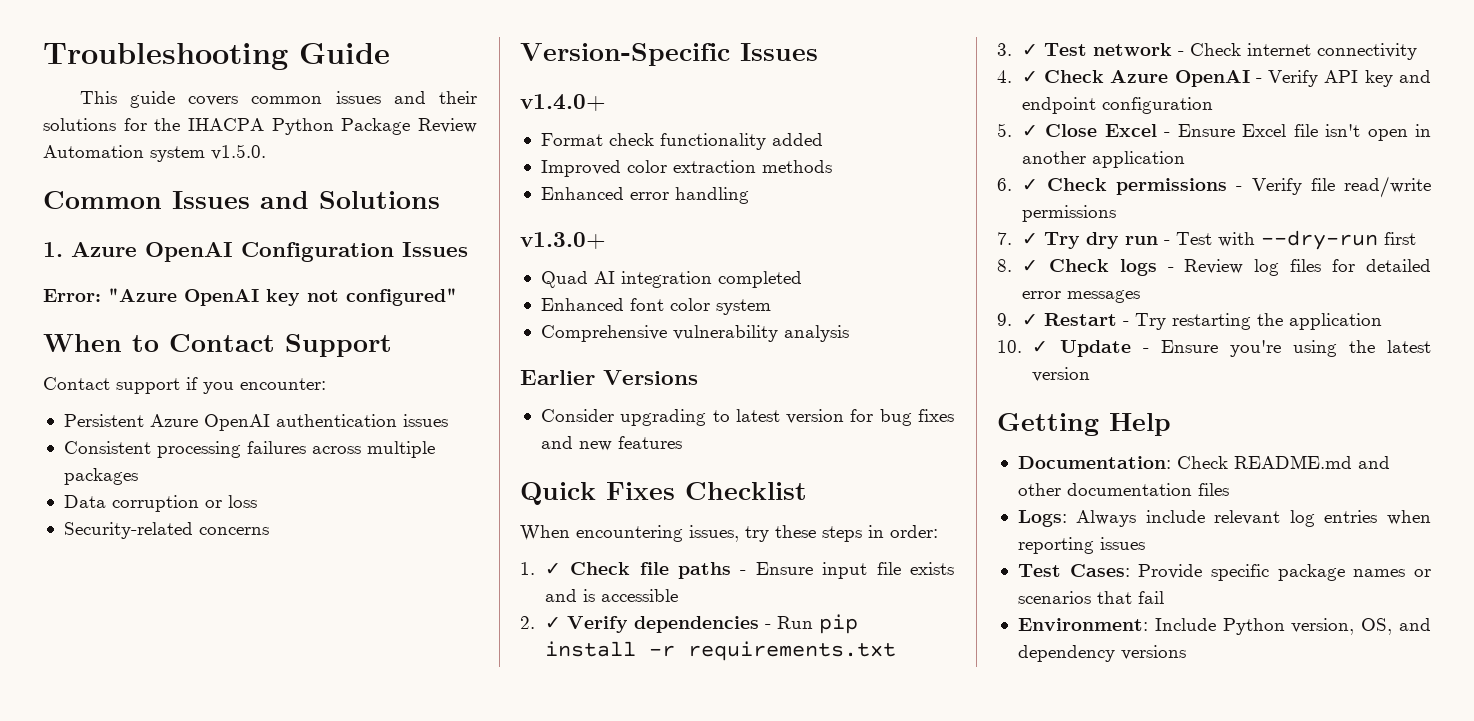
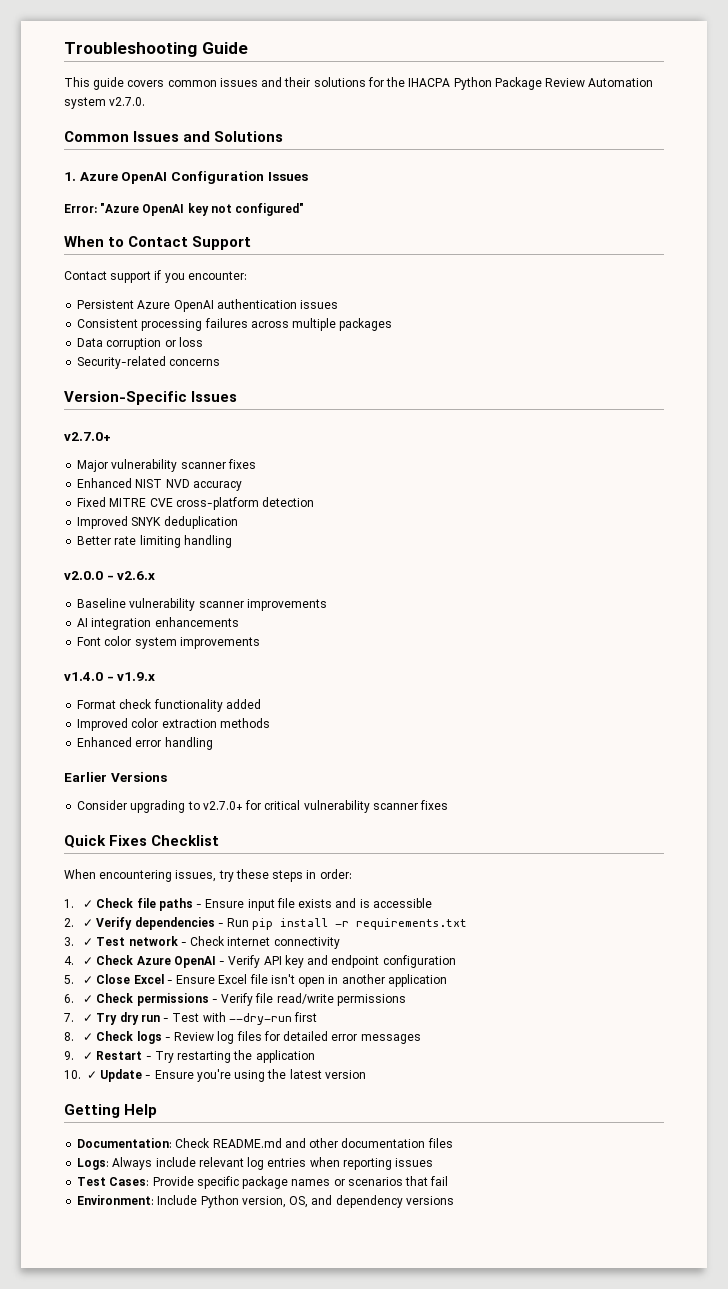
- This guide covers common issues and their solutions for the IHACPA Python Package Review Automation system v1.5.0.
+ This guide covers common issues and their solutions for the IHACPA Python Package Review Automation system v2.7.0.
  Version-Specific Issues
- v1.4.0+
+ v2.7.0+
+ Major vulnerability scanner fixes
+ Enhanced NIST NVD accuracy
+ Fixed MITRE CVE cross-platform detection
+ Improved SNYK deduplication
+ Better rate limiting handling
+ v2.0.0 - v2.6.x
+ Baseline vulnerability scanner improvements
+ AI integration enhancements
+ Font color system improvements
+ v1.4.0 - v1.9.x
- v1.3.0+
- Quad AI integration completed
- Enhanced font color system
- Comprehensive vulnerability analysis
- Consider upgrading to latest version for bug fixes and new features
+ Consider upgrading to v2.7.0+ for critical vulnerability scanner fixes

